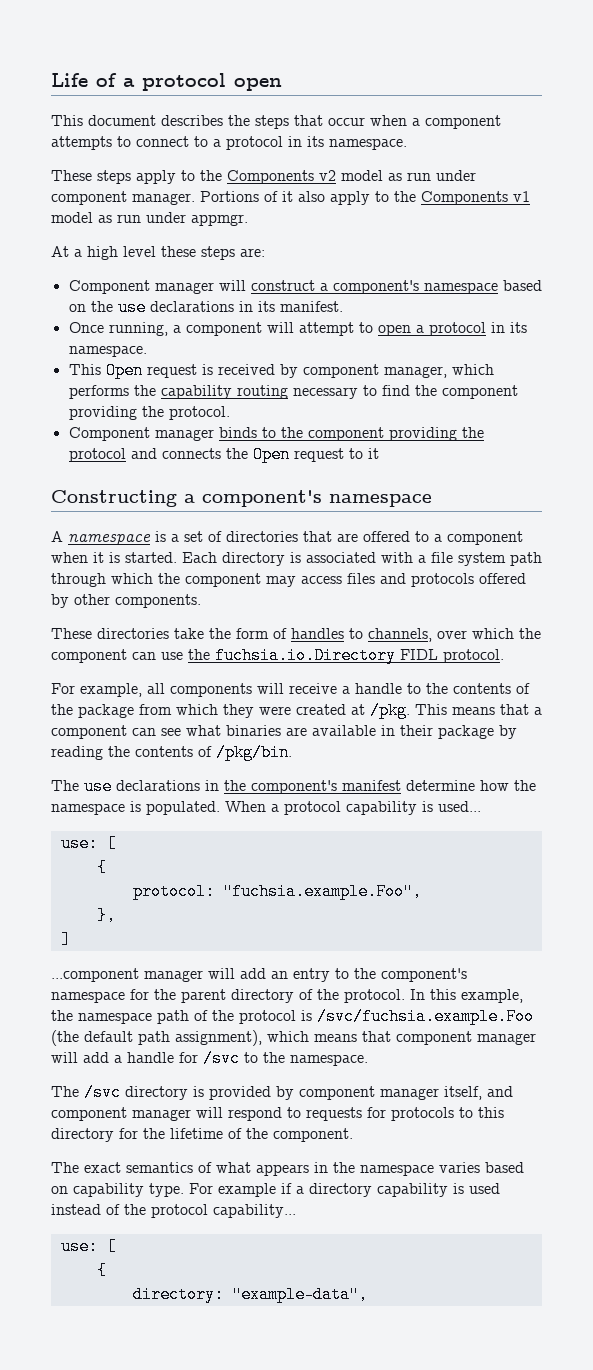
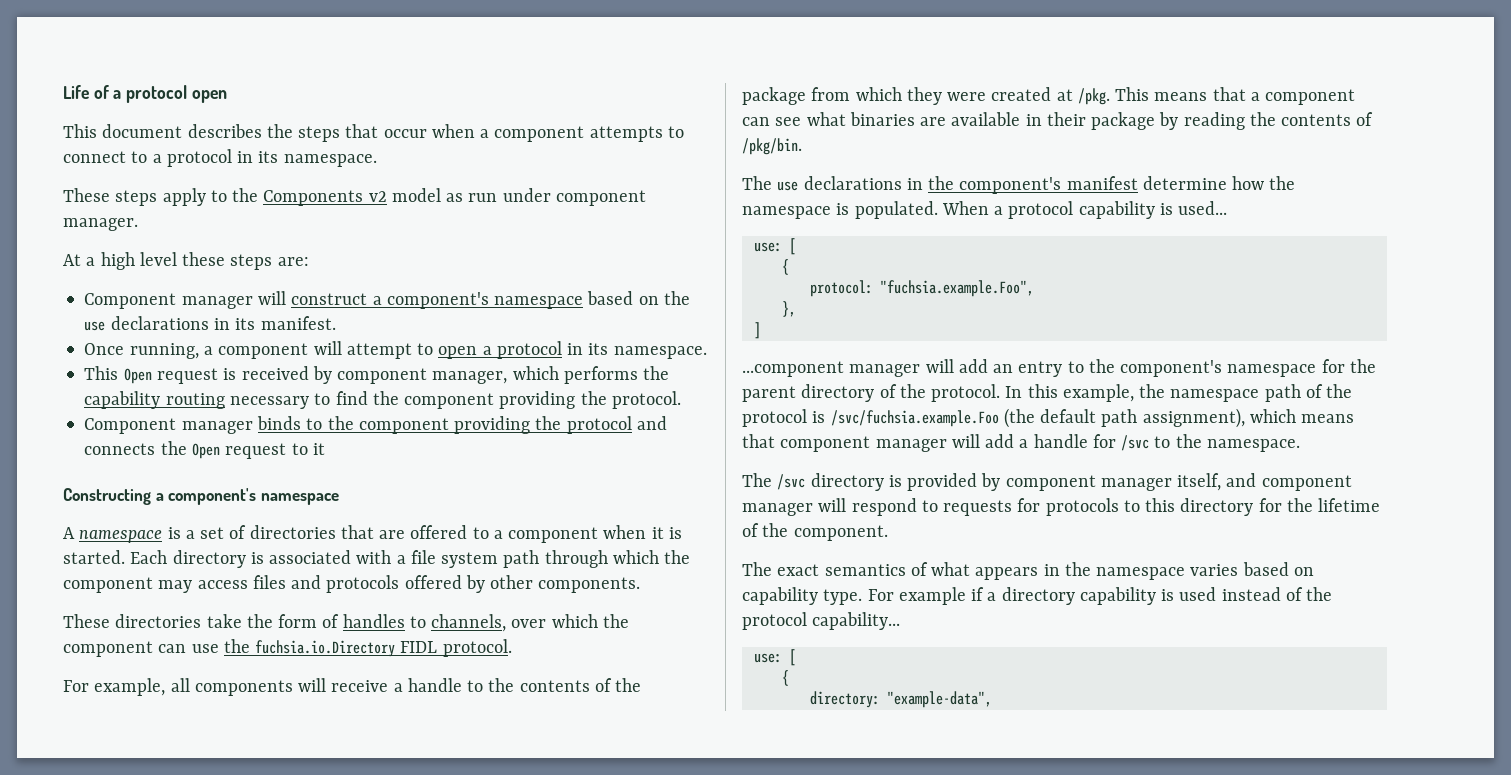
- Portions of it also apply to the Components v1 model as run under appmgr.

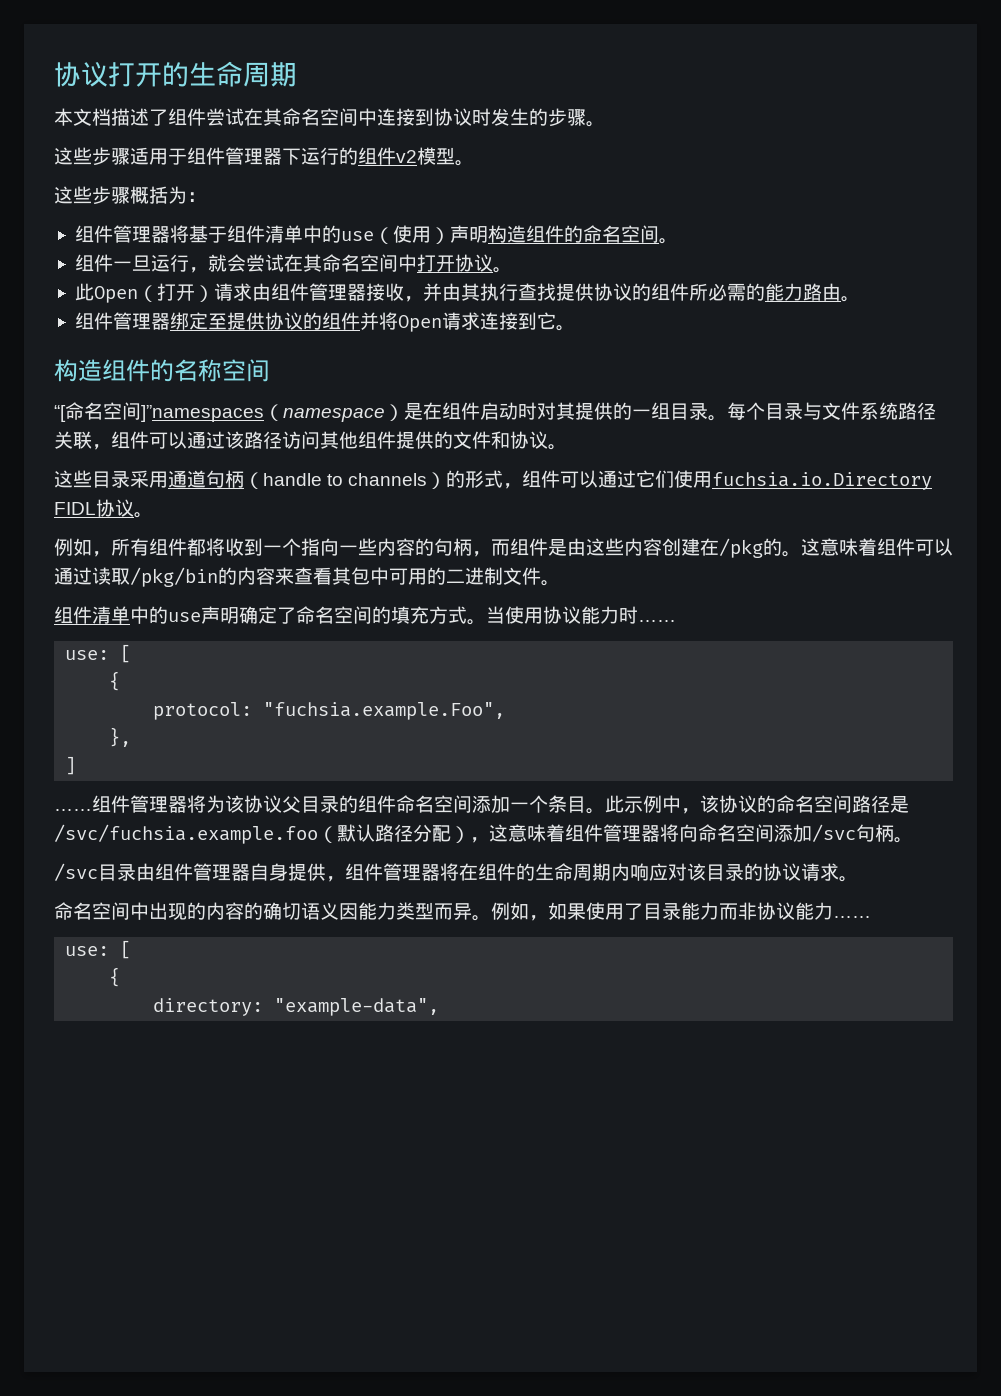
- Life of a protocol open
- This document describes the steps that occur when a component attempts to connect to a protocol in its namespace.
- These steps apply to the Components v2 model as run under component manager.
- At a high level these steps are:
- Component manager will construct a component's namespace based on the use declarations in its manifest.
- Once running, a component will attempt to open a protocol in its namespace.
- This Open request is received by component manager, which performs the capability routing necessary to find the component providing the protocol.
- Component manager binds to the component providing the protocol and connects the Open request to it
- Constructing a component's namespace
- A namespace is a set of directories that are offered to a component when it is started. Each directory is associated with a file system path through which the component may access files and protocols offered by other components.
- These directories take the form of handles to channels, over which the component can use the fuchsia.io.Directory FIDL protocol.
- For example, all components will receive a handle to the contents of the package from which they were created at /pkg. This means that a component can see what binaries are available in their package by reading the contents of /pkg/bin.
- The use declarations in the component's manifest determine how the namespace is populated. When a protocol capability is used...
+ 协议打开的生命周期
+ 本文档描述了组件尝试在其命名空间中连接到协议时发生的步骤。
+ 这些步骤适用于组件管理器下运行的组件v2模型。
+ 这些步骤概括为：
+ 组件管理器将基于组件清单中的use（使用）声明构造组件的命名空间。
+ 组件一旦运行，就会尝试在其命名空间中打开协议。
+ 此Open（打开）请求由组件管理器接收，并由其执行查找提供协议的组件所必需的能力路由。
+ 组件管理器绑定至提供协议的组件并将Open请求连接到它。
+ 构造组件的名称空间
+ “[命名空间]”namespaces（namespace）是在组件启动时对其提供的一组目录。每个目录与文件系统路径关联，组件可以通过该路径访问其他组件提供的文件和协议。
+ 这些目录采用通道句柄（handle to channels）的形式，组件可以通过它们使用fuchsia.io.Directory FIDL协议。
+ 例如，所有组件都将收到一个指向一些内容的句柄，而组件是由这些内容创建在/pkg的。这意味着组件可以通过读取/pkg/bin的内容来查看其包中可用的二进制文件。
+ 组件清单中的use声明确定了命名空间的填充方式。当使用协议能力时……
- ...component manager will add an entry to the component's namespace for the parent directory of the protocol. In this example, the namespace path of the protocol is /svc/fuchsia.example.Foo (the default path assignment), which means that component manager will add a handle for /svc to the namespace.
- The /svc directory is provided by component manager itself, and component manager will respond to requests for protocols to this directory for the lifetime of the component.
- The exact semantics of what appears in the namespace varies based on capability type. For example if a directory capability is used instead of the protocol capability...
+ ……组件管理器将为该协议父目录的组件命名空间添加一个条目。此示例中，该协议的命名空间路径是/svc/fuchsia.example.foo（默认路径分配），这意味着组件管理器将向命名空间添加/svc句柄。
+ /svc目录由组件管理器自身提供，组件管理器将在组件的生命周期内响应对该目录的协议请求。
+ 命名空间中出现的内容的确切语义因能力类型而异。例如，如果使用了目录能力而非协议能力……

